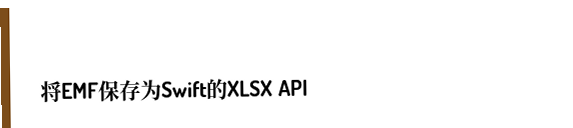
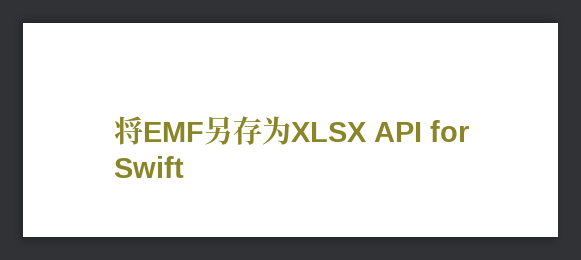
- 将EMF保存为Swift的XLSX API
+ 将EMF另存为XLSX API for Swift

